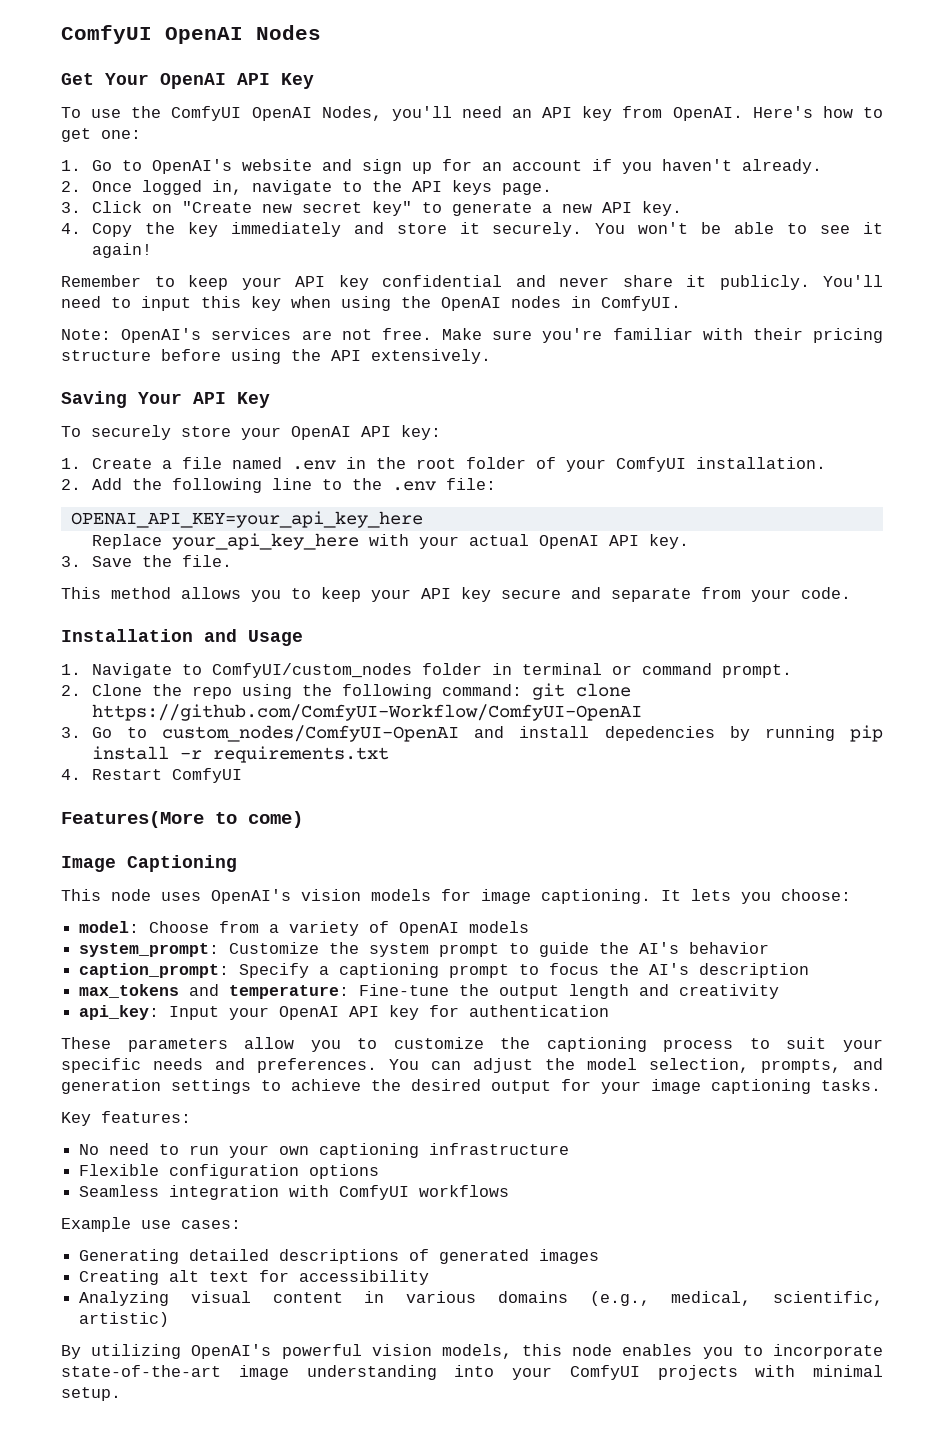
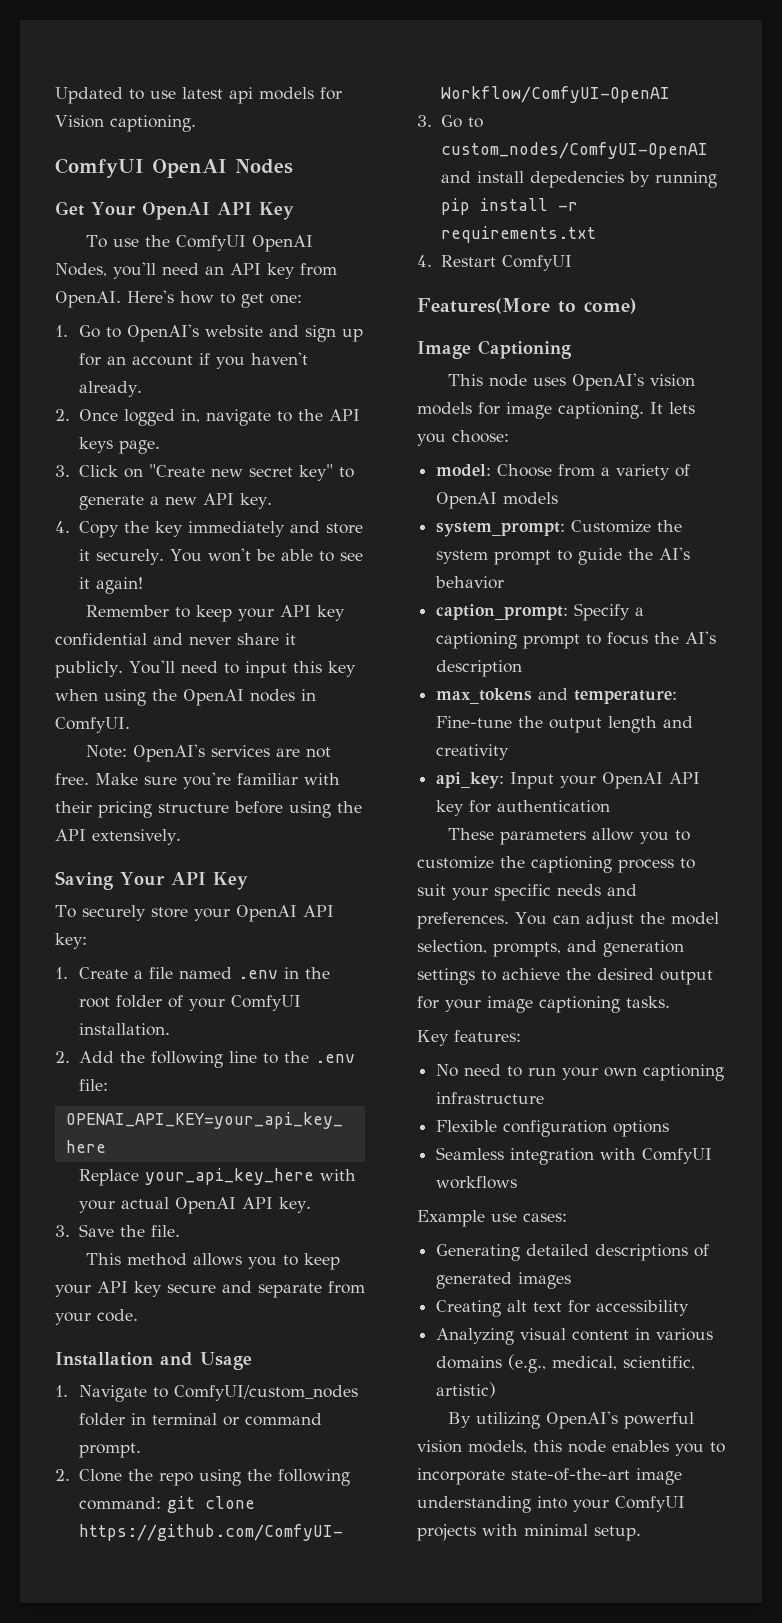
+ Updated to use latest api models for Vision captioning.

